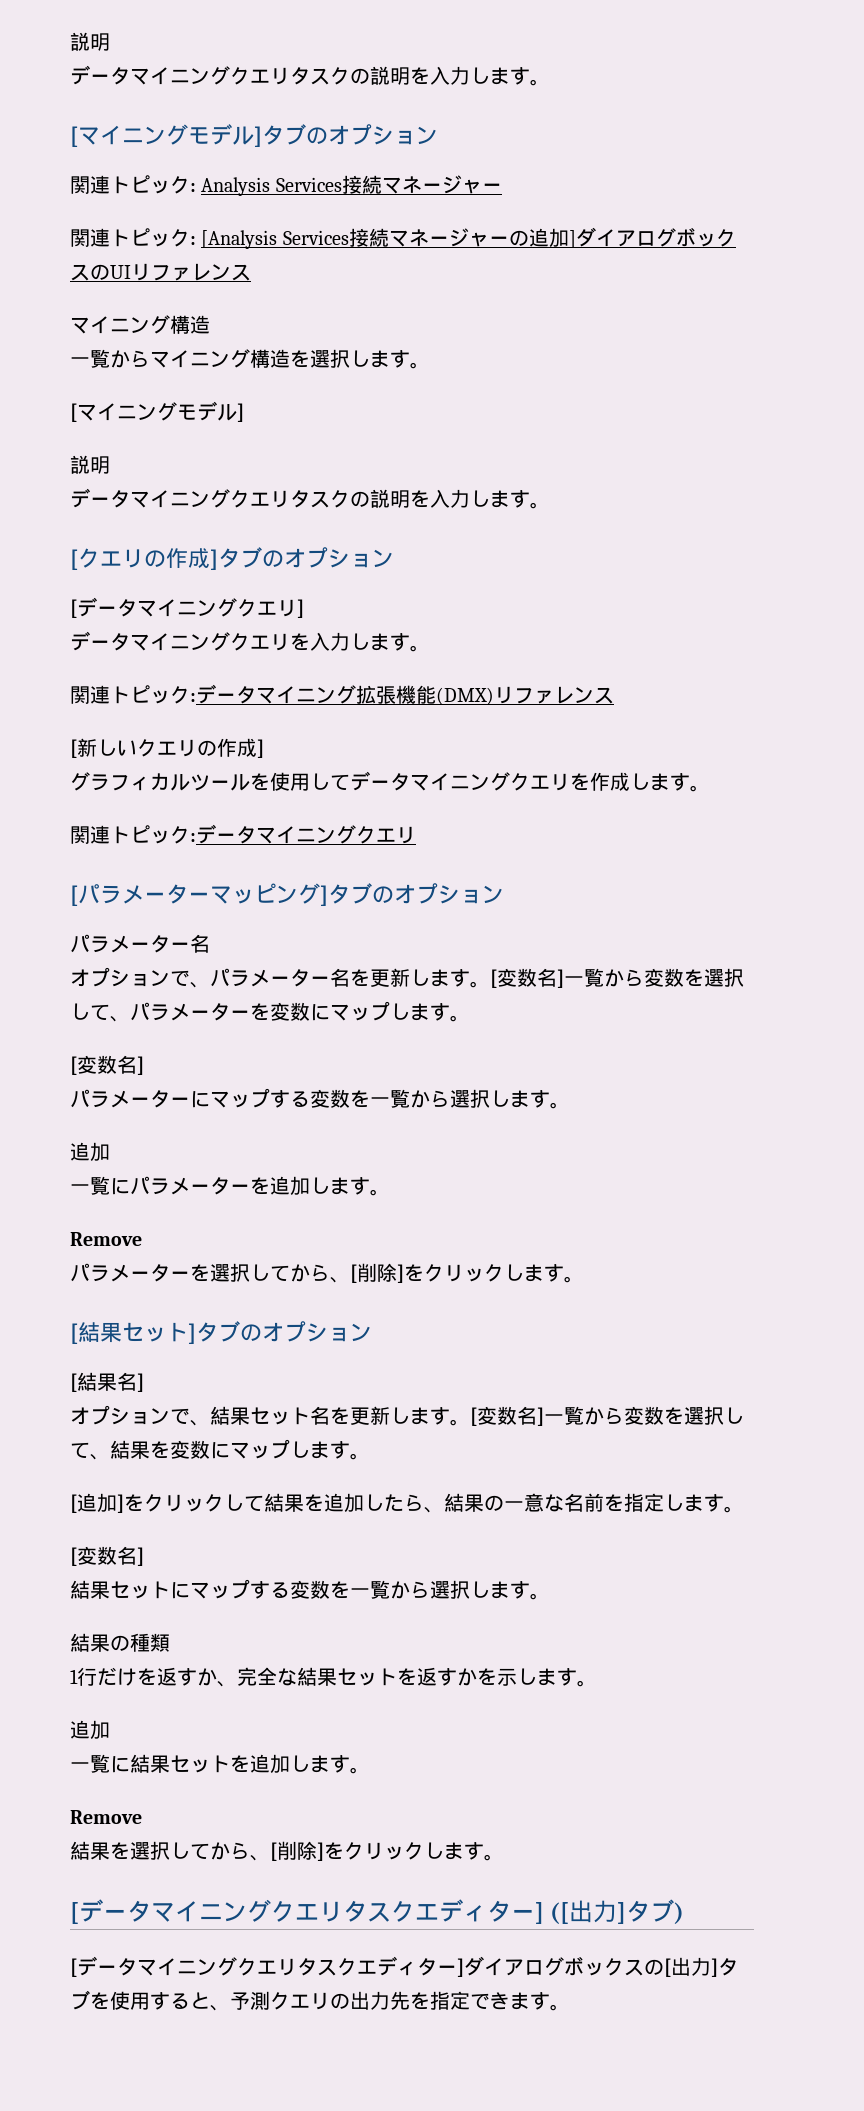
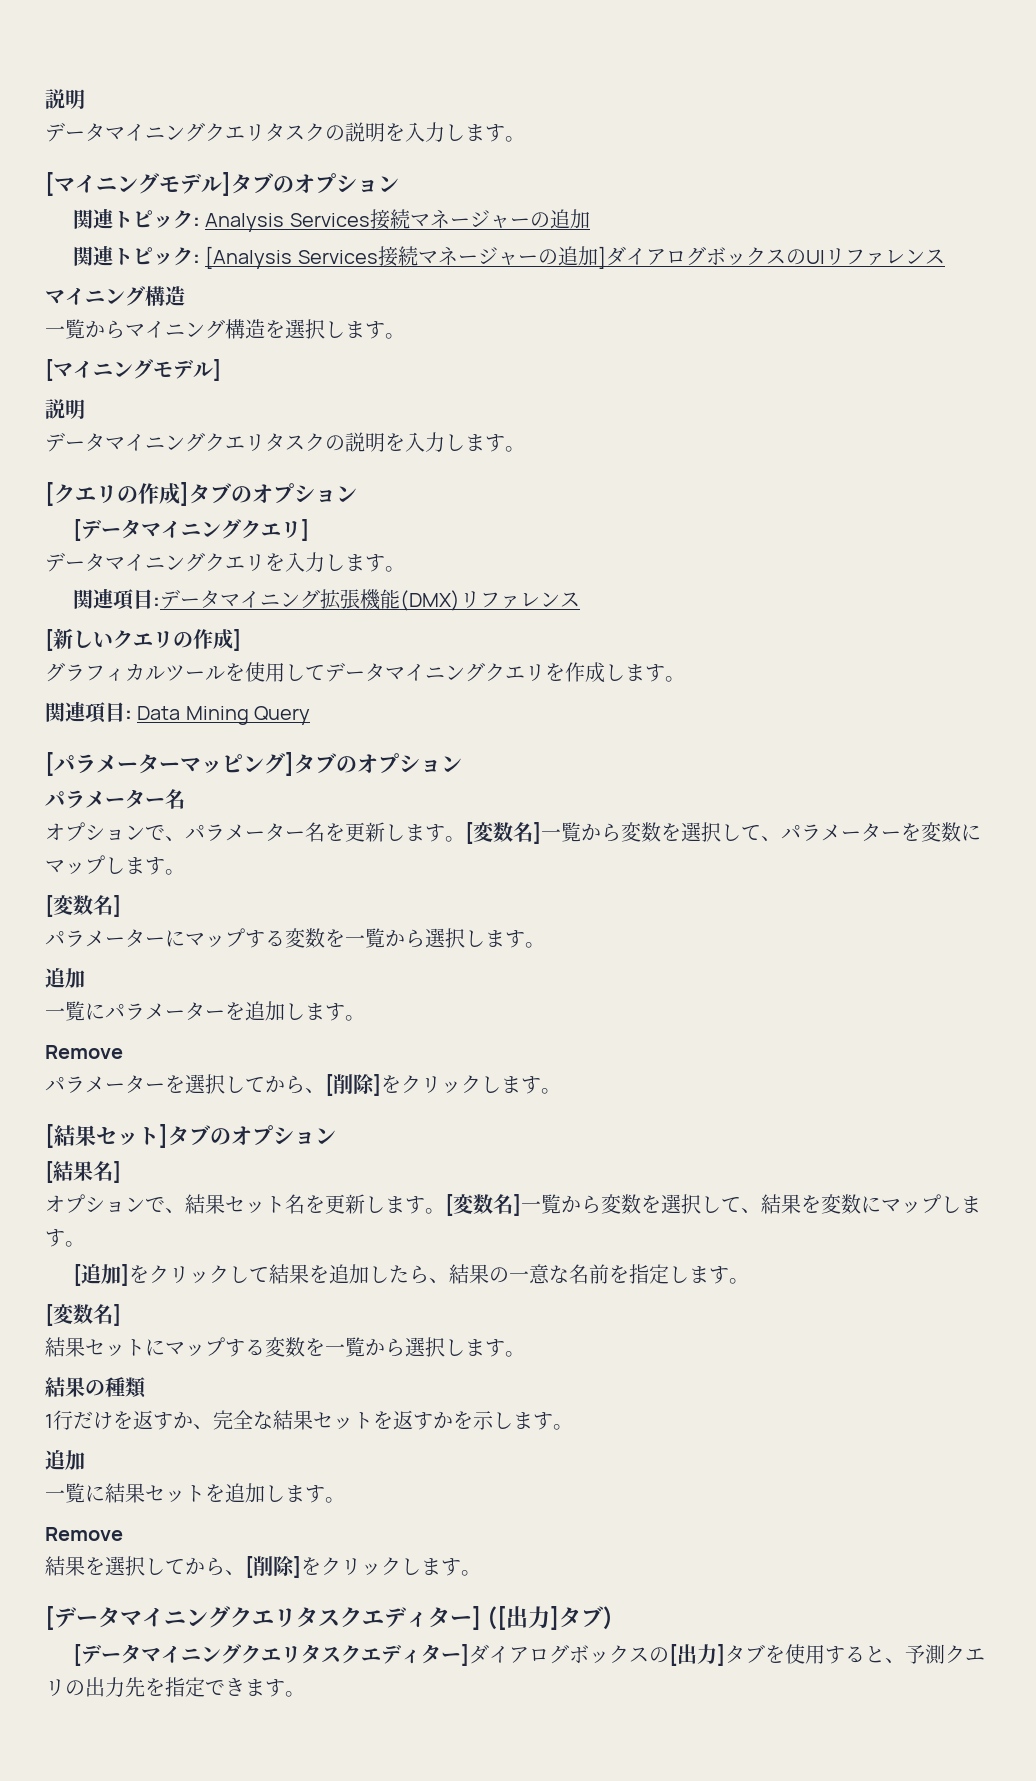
- 関連トピック: Analysis Services接続マネージャー
+ 関連トピック: Analysis Services接続マネージャーの追加
- 関連トピック:データマイニング拡張機能(DMX)リファレンス
+ 関連項目:データマイニング拡張機能(DMX)リファレンス
- 関連トピック:データマイニングクエリ
+ 関連項目: Data Mining Query

